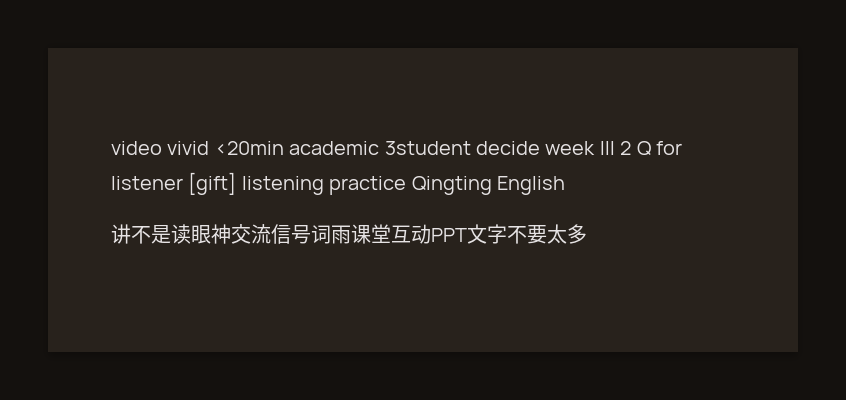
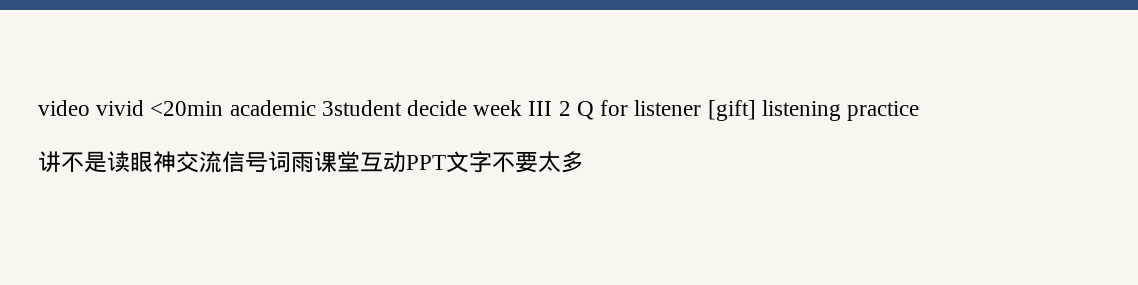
- video vivid <20min academic 3student decide week III 2 Q for listener [gift] listening practice Qingting English
+ video vivid <20min academic 3student decide week III 2 Q for listener [gift] listening practice

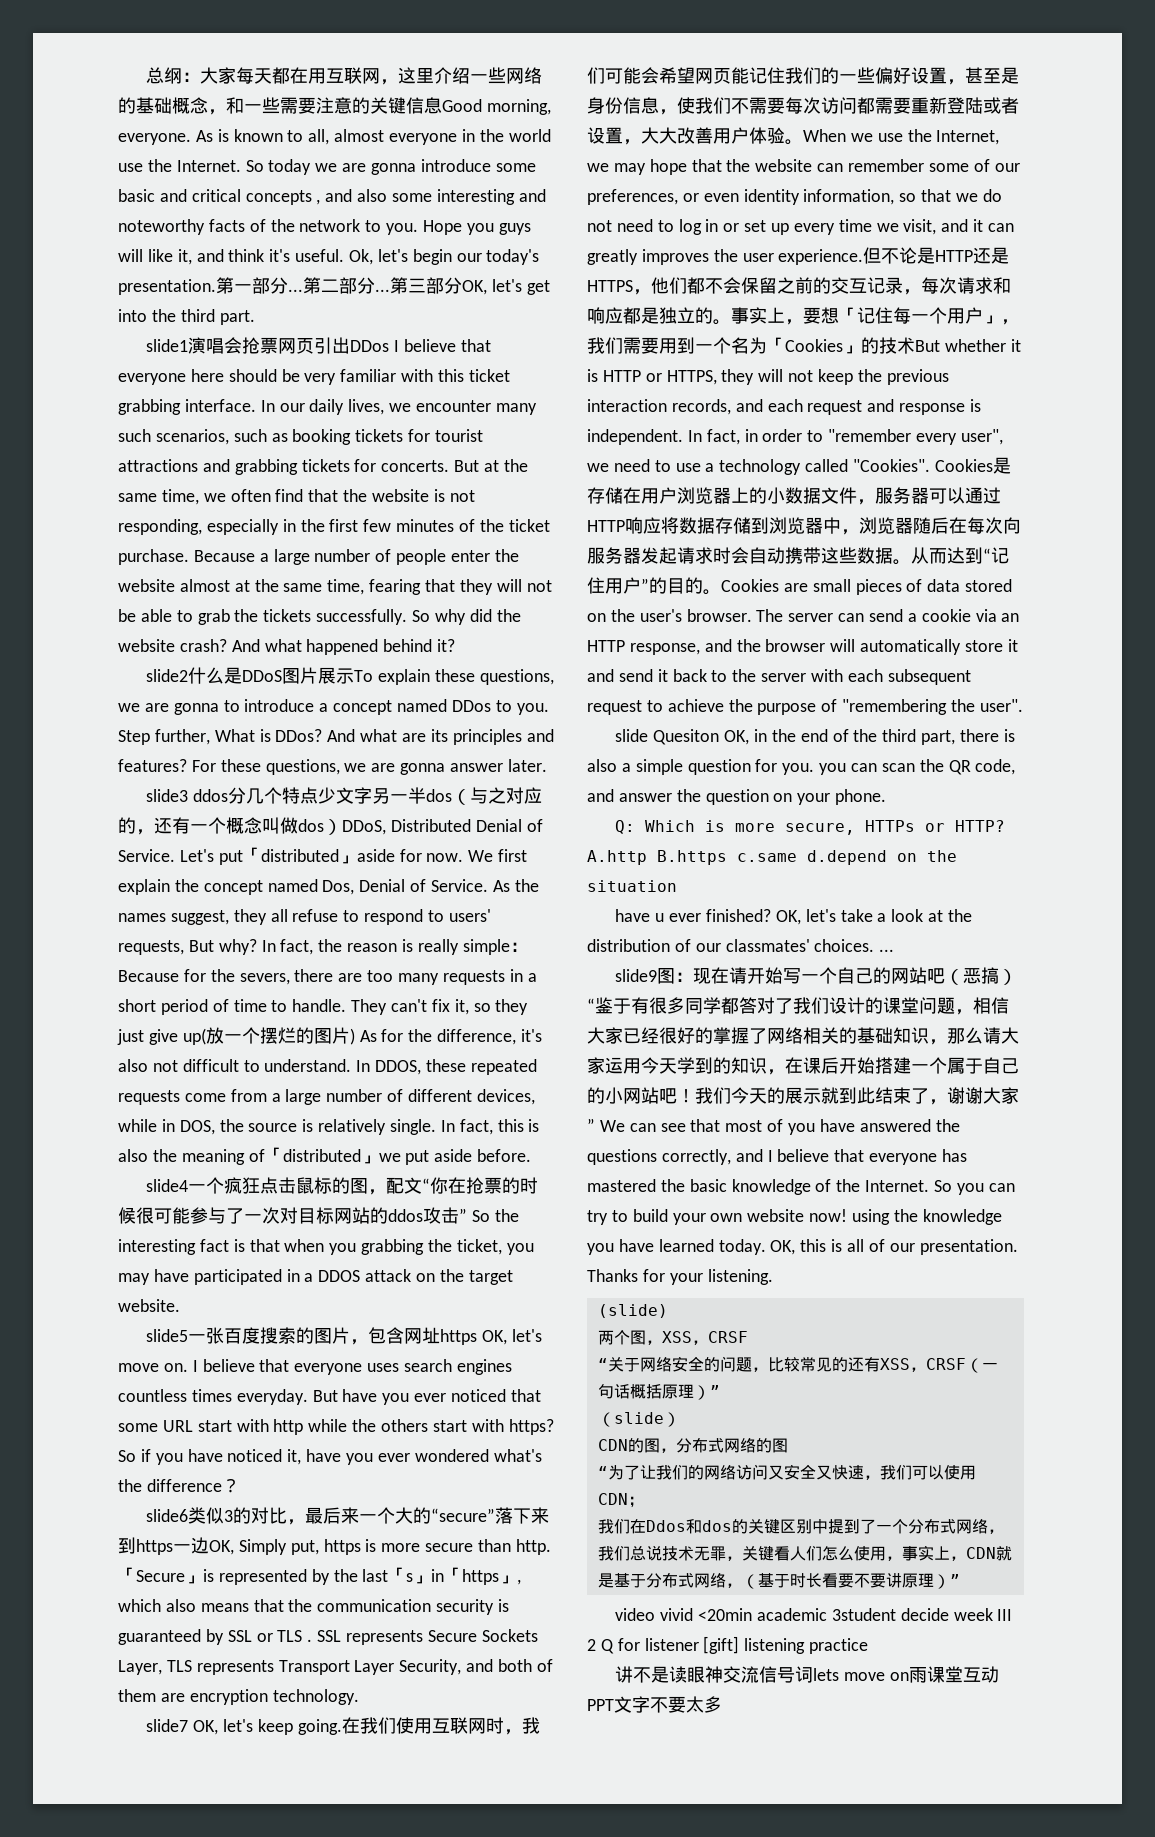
+ 总纲：大家每天都在用互联网，这里介绍一些网络的基础概念，和一些需要注意的关键信息Good morning, everyone. As is known to all, almost everyone in the world use the Internet. So today we are gonna introduce some basic and critical concepts , and also some interesting and noteworthy facts of the network to you. Hope you guys will like it, and think it's useful. Ok, let's begin our today's presentation.第一部分...第二部分...第三部分OK, let's get into the third part.
+ slide1演唱会抢票网页引出DDos I believe that everyone here should be very familiar with this ticket grabbing interface. In our daily lives, we encounter many such scenarios, such as booking tickets for tourist attractions and grabbing tickets for concerts. But at the same time, we often find that the website is not responding, especially in the first few minutes of the ticket purchase. Because a large number of people enter the website almost at the same time, fearing that they will not be able to grab the tickets successfully. So why did the website crash? And what happened behind it?
+ slide2什么是DDoS图片展示To explain these questions, we are gonna to introduce a concept named DDos to you. Step further, What is DDos? And what are its principles and features? For these questions, we are gonna answer later.
+ slide3 ddos分几个特点少文字另一半dos（与之对应的，还有一个概念叫做dos）DDoS, Distributed Denial of Service. Let's put「distributed」aside for now. We first explain the concept named Dos, Denial of Service. As the names suggest, they all refuse to respond to users' requests, But why? In fact, the reason is really simple：Because for the severs, there are too many requests in a short period of time to handle. They can't fix it, so they just give up(放一个摆烂的图片) As for the difference, it's also not difficult to understand. In DDOS, these repeated requests come from a large number of different devices, while in DOS, the source is relatively single. In fact, this is also the meaning of「distributed」we put aside before.
+ slide4一个疯狂点击鼠标的图，配文“你在抢票的时候很可能参与了一次对目标网站的ddos攻击” So the interesting fact is that when you grabbing the ticket, you may have participated in a DDOS attack on the target website.
+ slide5一张百度搜索的图片，包含网址https OK, let's move on. I believe that everyone uses search engines countless times everyday. But have you ever noticed that some URL start with http while the others start with https? So if you have noticed it, have you ever wondered what's the difference？
+ slide6类似3的对比，最后来一个大的“secure”落下来到https一边OK, Simply put, https is more secure than http.「Secure」is represented by the last「s」in「https」, which also means that the communication security is guaranteed by SSL or TLS . SSL represents Secure Sockets Layer, TLS represents Transport Layer Security, and both of them are encryption technology.
+ slide7 OK, let's keep going.在我们使用互联网时，我们可能会希望网页能记住我们的一些偏好设置，甚至是身份信息，使我们不需要每次访问都需要重新登陆或者设置，大大改善用户体验。When we use the Internet, we may hope that the website can remember some of our preferences, or even identity information, so that we do not need to log in or set up every time we visit, and it can greatly improves the user experience.但不论是HTTP还是HTTPS，他们都不会保留之前的交互记录，每次请求和响应都是独立的。事实上，要想「记住每一个用户」，我们需要用到一个名为「Cookies」的技术But whether it is HTTP or HTTPS, they will not keep the previous interaction records, and each request and response is independent. In fact, in order to "remember every user", we need to use a technology called "Cookies". Cookies是存储在用户浏览器上的小数据文件，服务器可以通过HTTP响应将数据存储到浏览器中，浏览器随后在每次向服务器发起请求时会自动携带这些数据。从而达到“记住用户”的目的。Cookies are small pieces of data stored on the user's browser. The server can send a cookie via an HTTP response, and the browser will automatically store it and send it back to the server with each subsequent request to achieve the purpose of "remembering the user".
+ slide Quesiton OK, in the end of the third part, there is also a simple question for you. you can scan the QR code, and answer the question on your phone.
+ Q: Which is more secure, HTTPs or HTTP? A.http B.https c.same d.depend on the situation
+ have u ever finished? OK, let's take a look at the distribution of our classmates' choices. ...
+ slide9图：现在请开始写一个自己的网站吧（恶搞）“鉴于有很多同学都答对了我们设计的课堂问题，相信大家已经很好的掌握了网络相关的基础知识，那么请大家运用今天学到的知识，在课后开始搭建一个属于自己的小网站吧！我们今天的展示就到此结束了，谢谢大家” We can see that most of you have answered the questions correctly, and I believe that everyone has mastered the basic knowledge of the Internet. So you can try to build your own website now! using the knowledge you have learned today. OK, this is all of our presentation. Thanks for your listening.
+ (slide)
+ 两个图，XSS，CRSF
+ “关于网络安全的问题，比较常见的还有XSS，CRSF（一句话概括原理）”
+ （slide）
+ CDN的图，分布式网络的图
+ “为了让我们的网络访问又安全又快速，我们可以使用CDN；
+ 我们在Ddos和dos的关键区别中提到了一个分布式网络，我们总说技术无罪，关键看人们怎么使用，事实上，CDN就是基于分布式网络，（基于时长看要不要讲原理）”
- 讲不是读眼神交流信号词雨课堂互动PPT文字不要太多
+ 讲不是读眼神交流信号词lets move on雨课堂互动PPT文字不要太多

